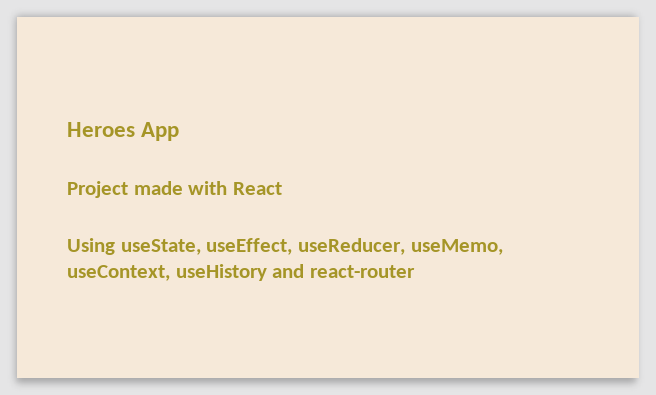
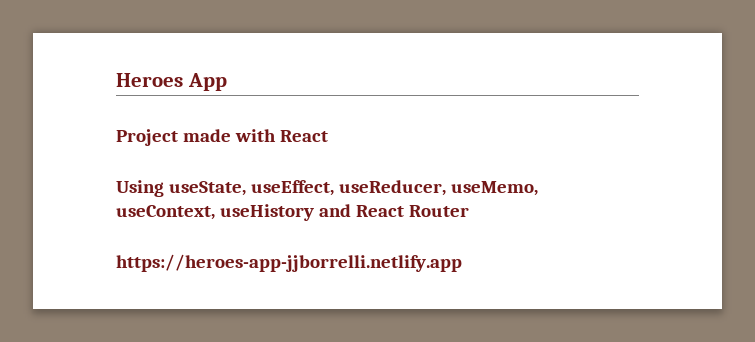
- Using useState, useEffect, useReducer, useMemo, useContext, useHistory and react-router
+ Using useState, useEffect, useReducer, useMemo, useContext, useHistory and React Router
+ https://heroes-app-jjborrelli.netlify.app

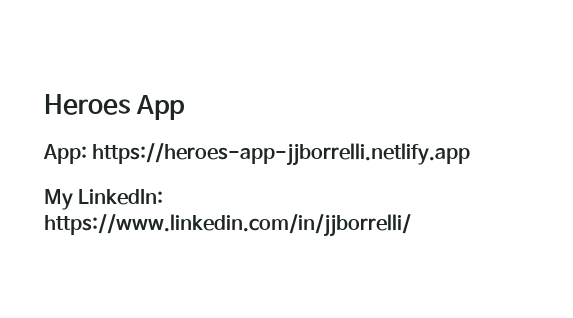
- Project made with React
- Using useState, useEffect, useReducer, useMemo, useContext, useHistory and React Router
- https://heroes-app-jjborrelli.netlify.app
+ App: https://heroes-app-jjborrelli.netlify.app
+ My LinkedIn: https://www.linkedin.com/in/jjborrelli/

